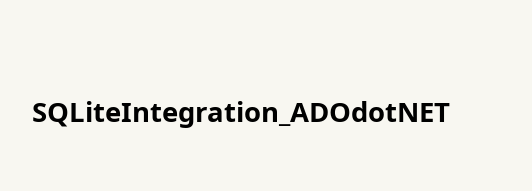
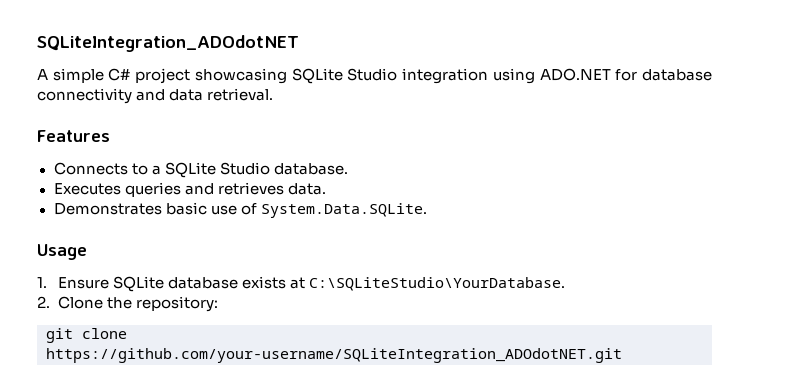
+ A simple C# project showcasing SQLite Studio integration using ADO.NET for database connectivity and data retrieval.
+ Features
+ Connects to a SQLite Studio database.
+ Executes queries and retrieves data.
+ Demonstrates basic use of System.Data.SQLite.
+ Usage
+ 1. Ensure SQLite database exists at C:\SQLiteStudio\YourDatabase.
+ 2. Clone the repository:
+ git clone https://github.com/your-username/SQLiteIntegration_ADOdotNET.git

